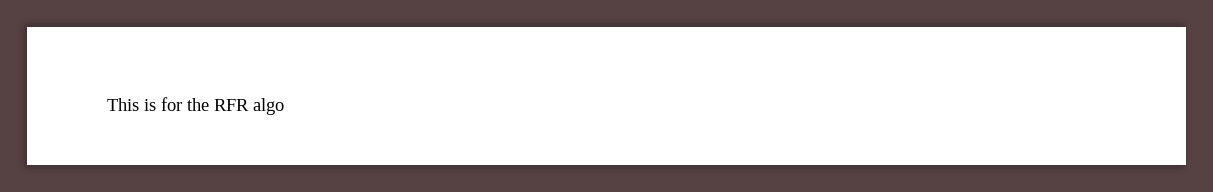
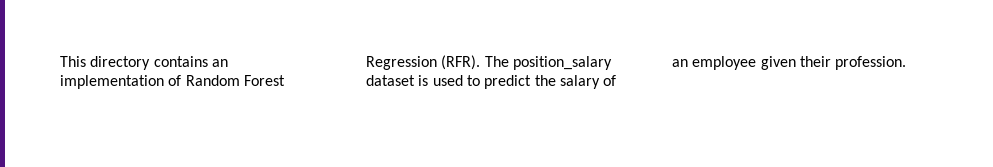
- This is for the RFR algo
+ This directory contains an implementation of Random Forest Regression (RFR). The position_salary dataset is used to predict the salary of an employee given their profession.

